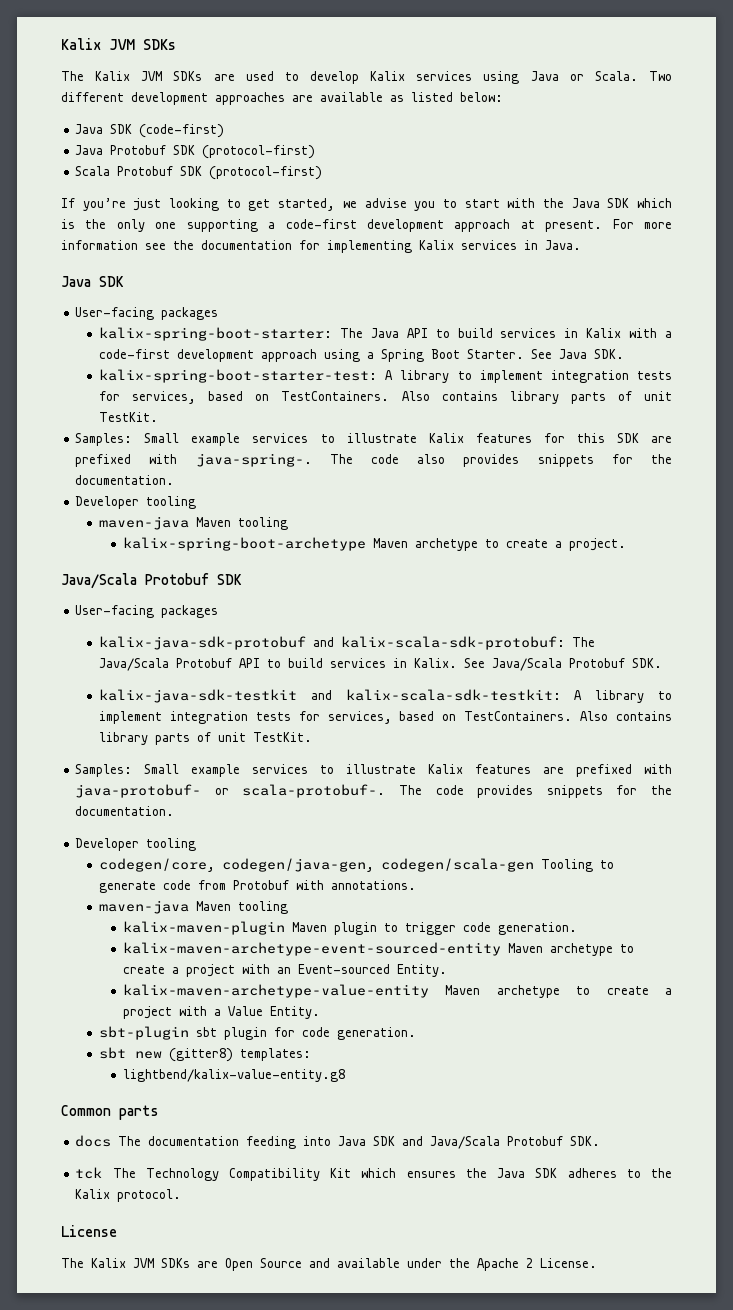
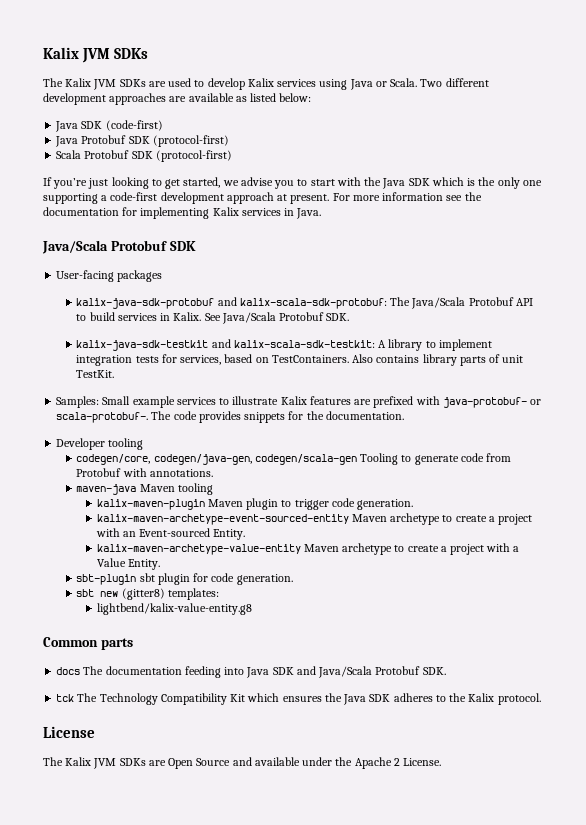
  For more information see the documentation for implementing Kalix services in Java.
- Java SDK
- User-facing packages
- kalix-spring-boot-starter: The Java API to build services in Kalix with a code-first development approach using a Spring Boot Starter. See Java SDK.
- kalix-spring-boot-starter-test: A library to implement integration tests for services, based on TestContainers. Also contains library parts of unit TestKit.
- Samples: Small example services to illustrate Kalix features for this SDK are prefixed with java-spring-. The code also provides snippets for the documentation.
- Developer tooling
- maven-java Maven tooling
- kalix-spring-boot-archetype Maven archetype to create a project.

